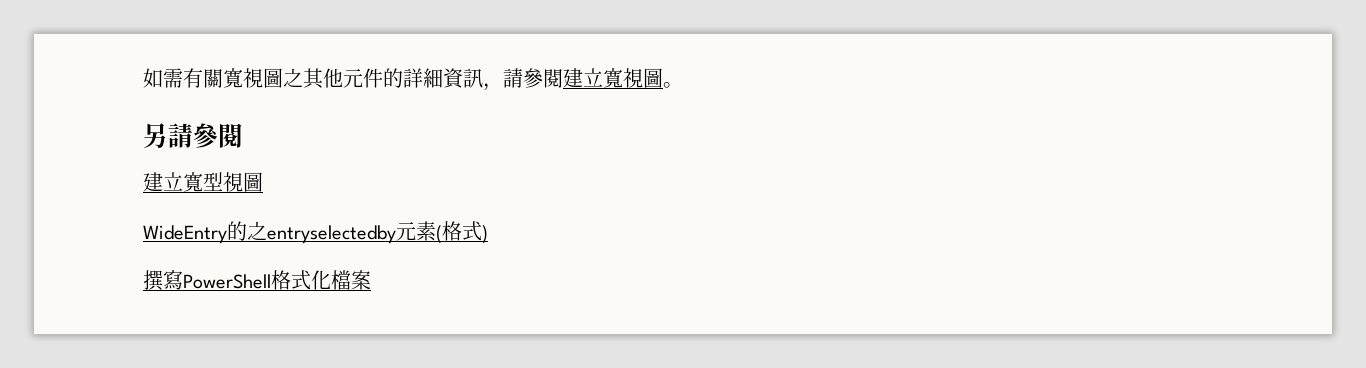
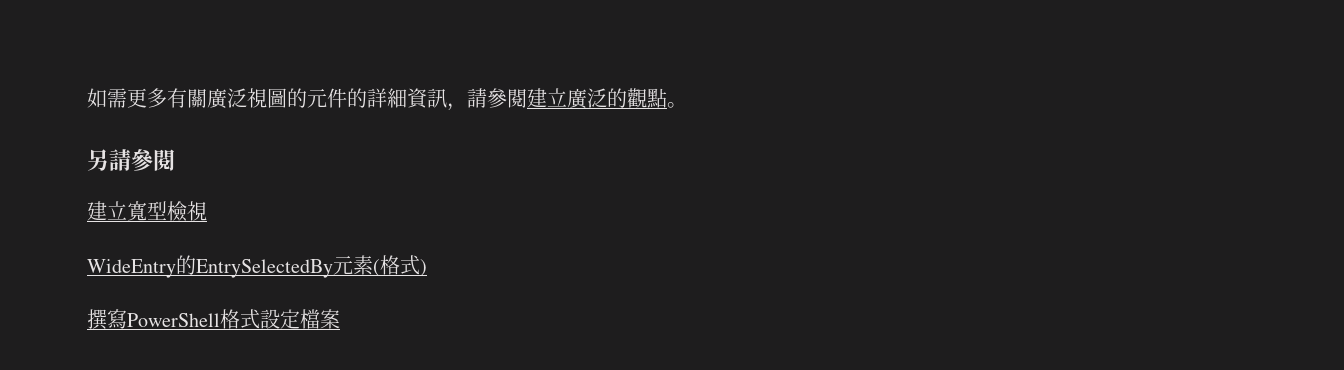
- 如需有關寬視圖之其他元件的詳細資訊，請參閱建立寬視圖。
+ 如需更多有關廣泛視圖的元件的詳細資訊，請參閱建立廣泛的觀點。
- 建立寬型視圖
+ 建立寬型檢視
- WideEntry的之entryselectedby元素(格式)
+ WideEntry的EntrySelectedBy元素(格式)
- 撰寫PowerShell格式化檔案
+ 撰寫PowerShell格式設定檔案

